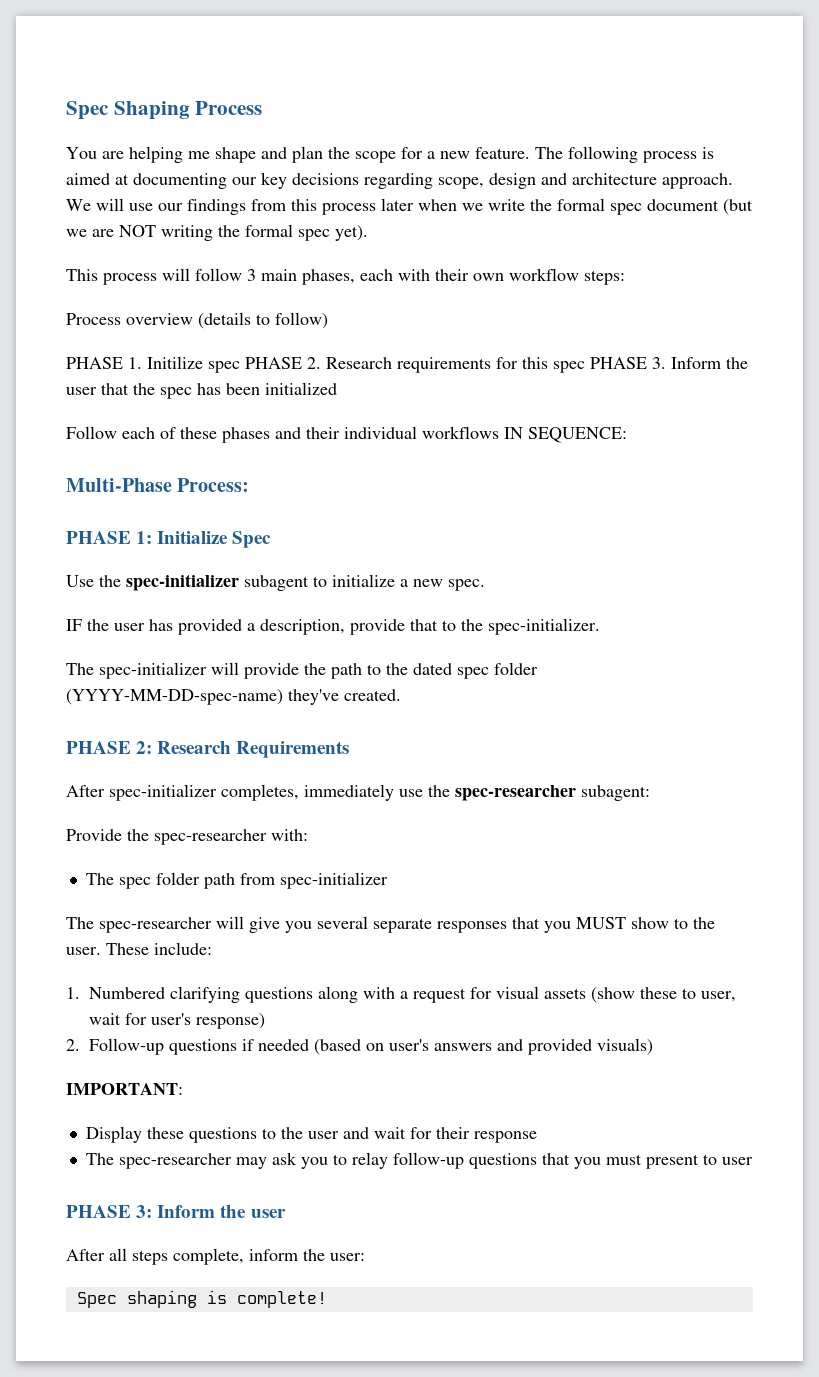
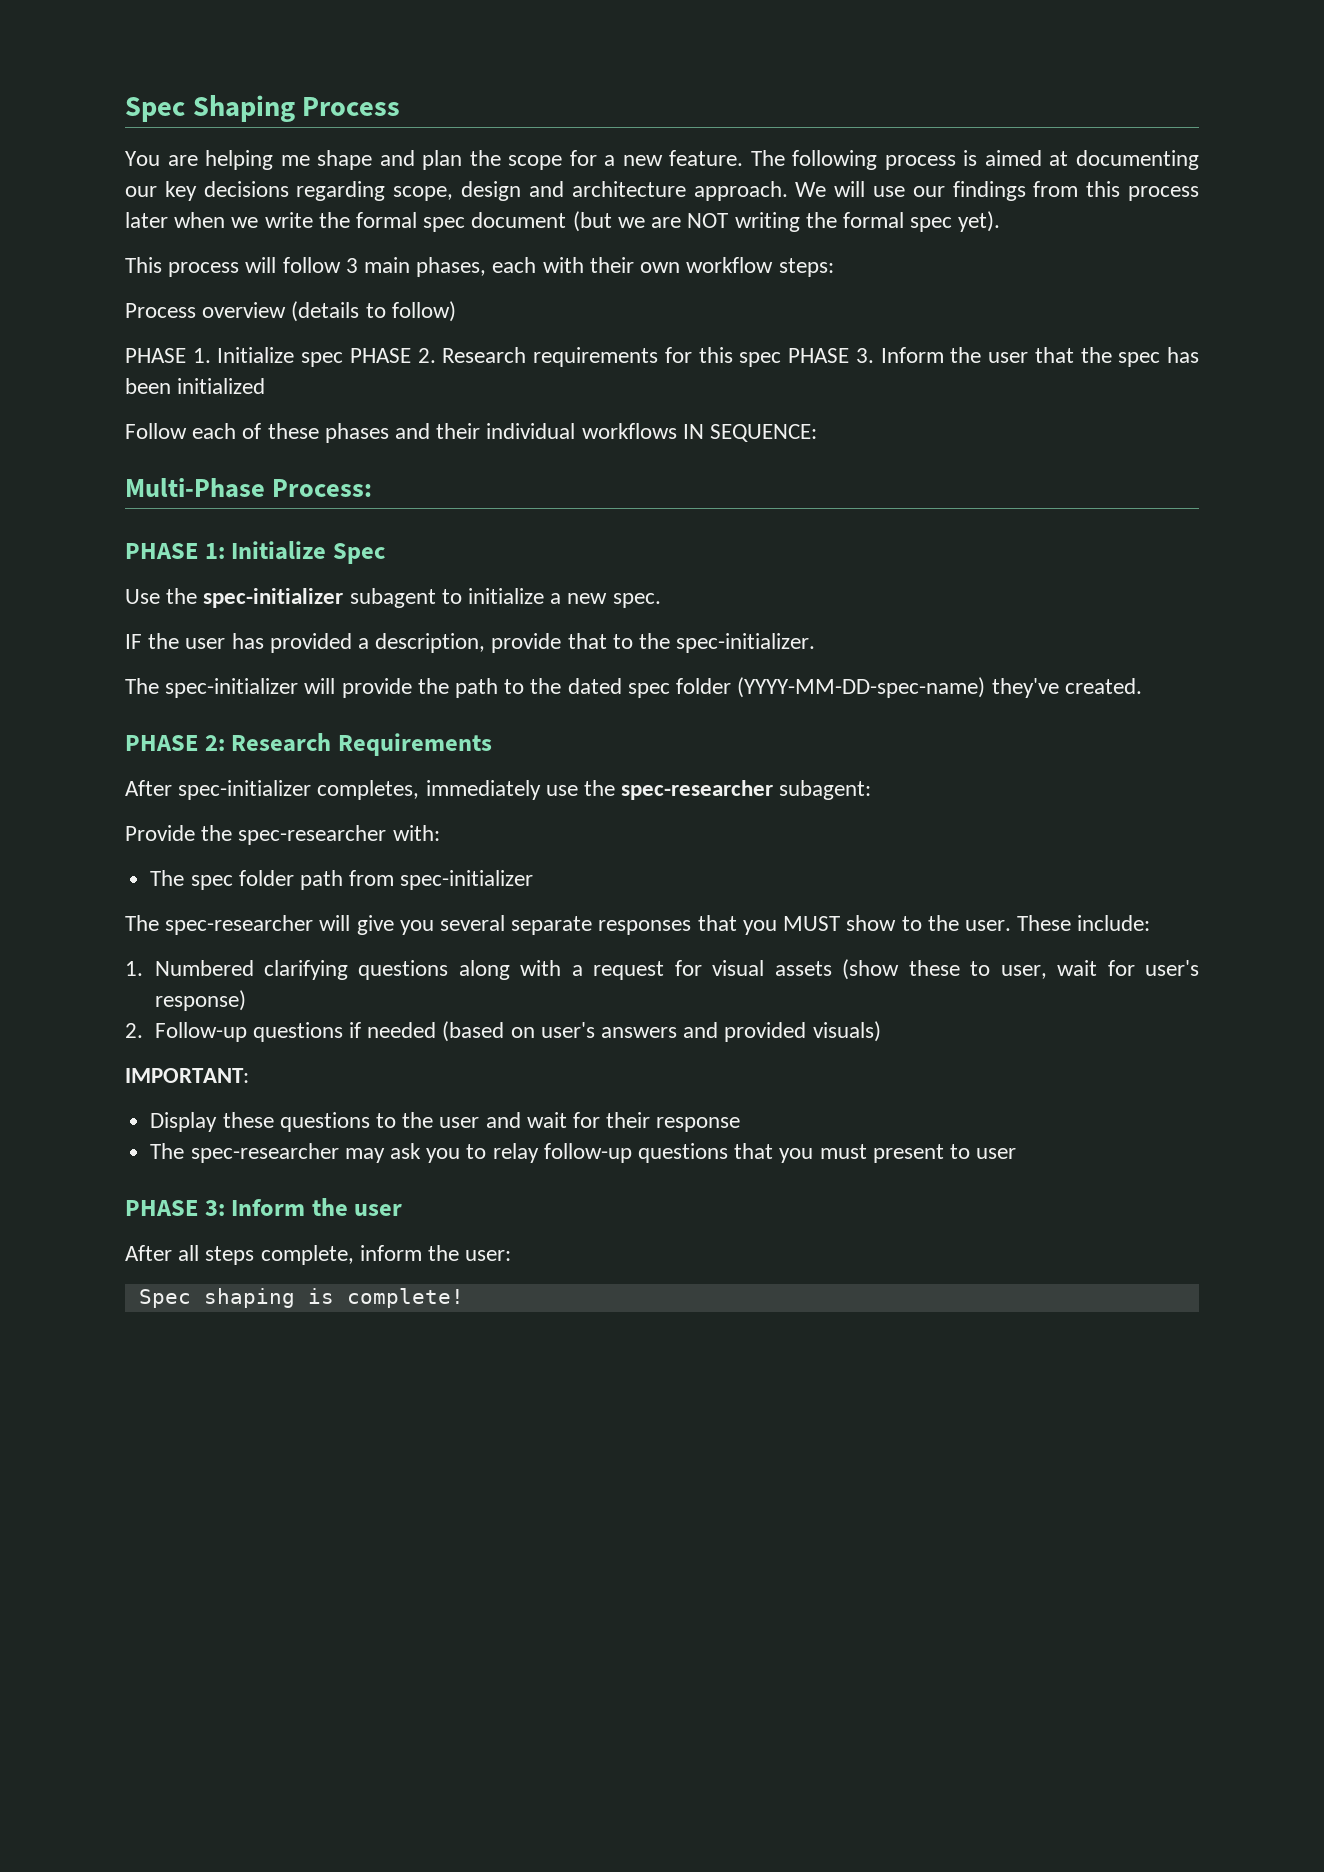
- PHASE 1. Initilize spec PHASE 2. Research requirements for this spec PHASE 3. Inform the user that the spec has been initialized
+ PHASE 1. Initialize spec PHASE 2. Research requirements for this spec PHASE 3. Inform the user that the spec has been initialized

